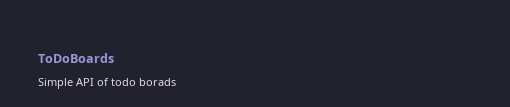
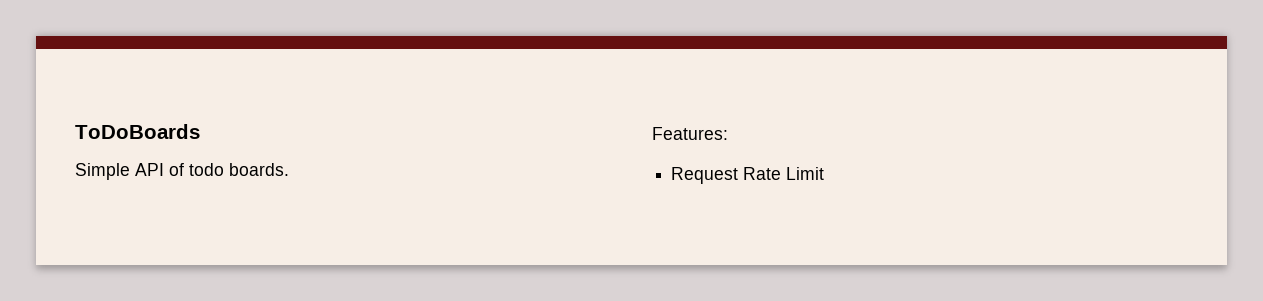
- Simple API of todo borads
+ Simple API of todo boards.
+ Features:
+ Request Rate Limit

